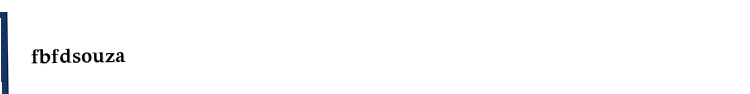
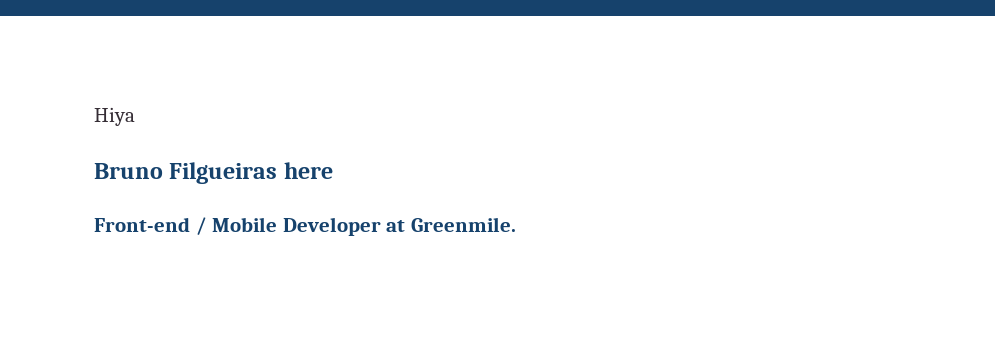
- fbfdsouza
+ Hiya
+ Bruno Filgueiras here
+ Front-end / Mobile Developer at Greenmile.

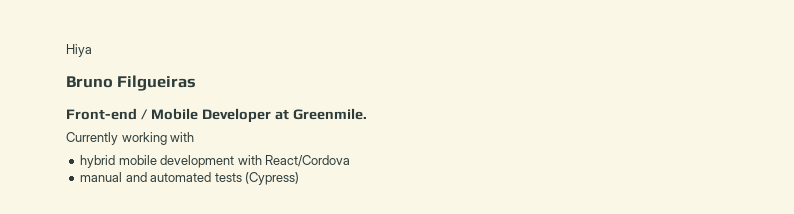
- Bruno Filgueiras here
+ Bruno Filgueiras
+ Currently working with
+ hybrid mobile development with React/Cordova
+ manual and automated tests (Cypress)

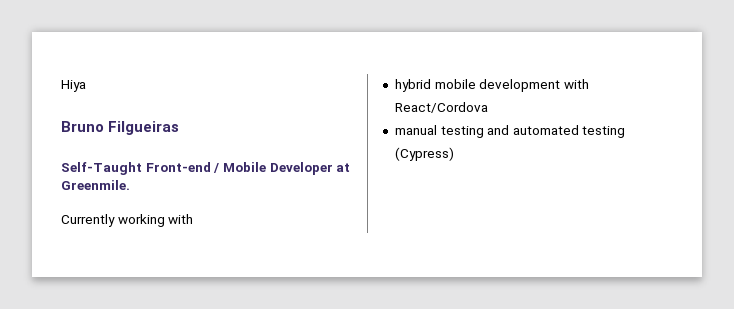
- Front-end / Mobile Developer at Greenmile.
+ Self-Taught Front-end / Mobile Developer at Greenmile.
- manual and automated tests (Cypress)
+ manual testing and automated testing (Cypress)

